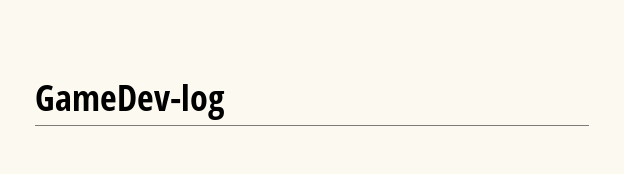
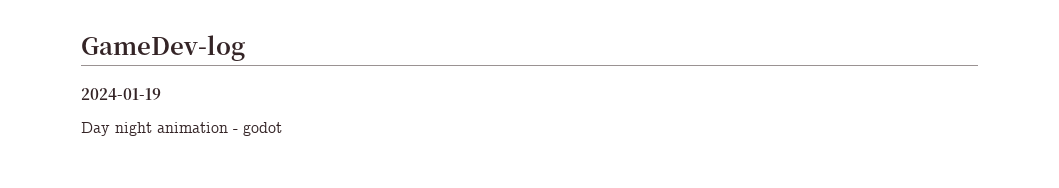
+ 2024-01-19
+ Day night animation - godot

